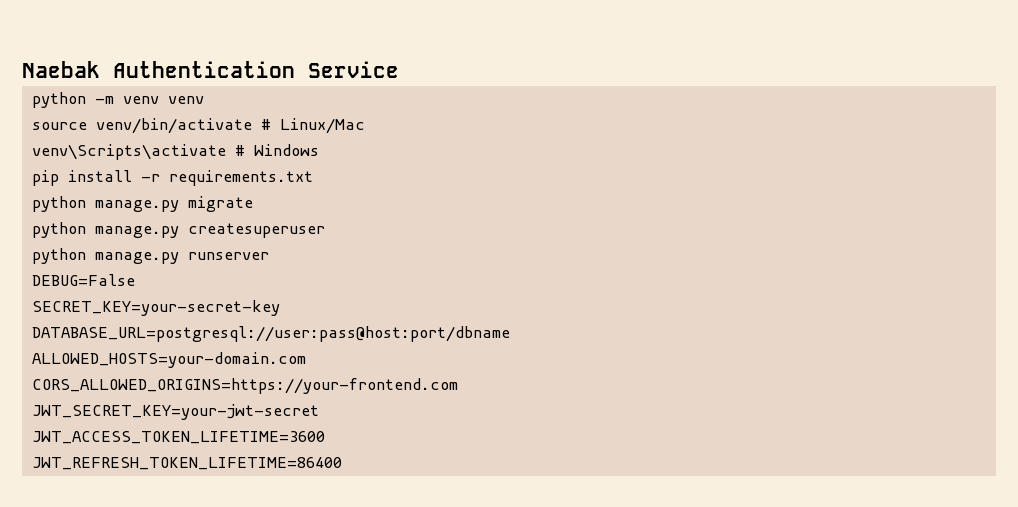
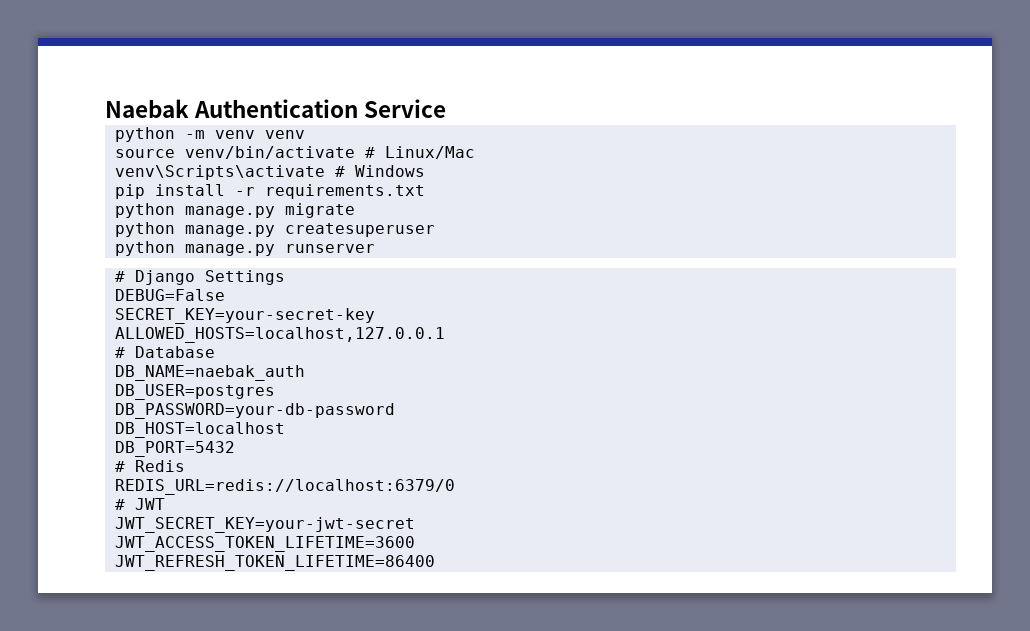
+ # Django Settings
- DATABASE_URL=postgresql://user:pass@host:port/dbname
- ALLOWED_HOSTS=your-domain.com
- CORS_ALLOWED_ORIGINS=https://your-frontend.com
+ ALLOWED_HOSTS=localhost,127.0.0.1
+ # Database
+ DB_NAME=naebak_auth
+ DB_USER=postgres
+ DB_PASSWORD=your-db-password
+ DB_HOST=localhost
+ DB_PORT=5432
+ # Redis
+ REDIS_URL=redis://localhost:6379/0
+ # JWT

